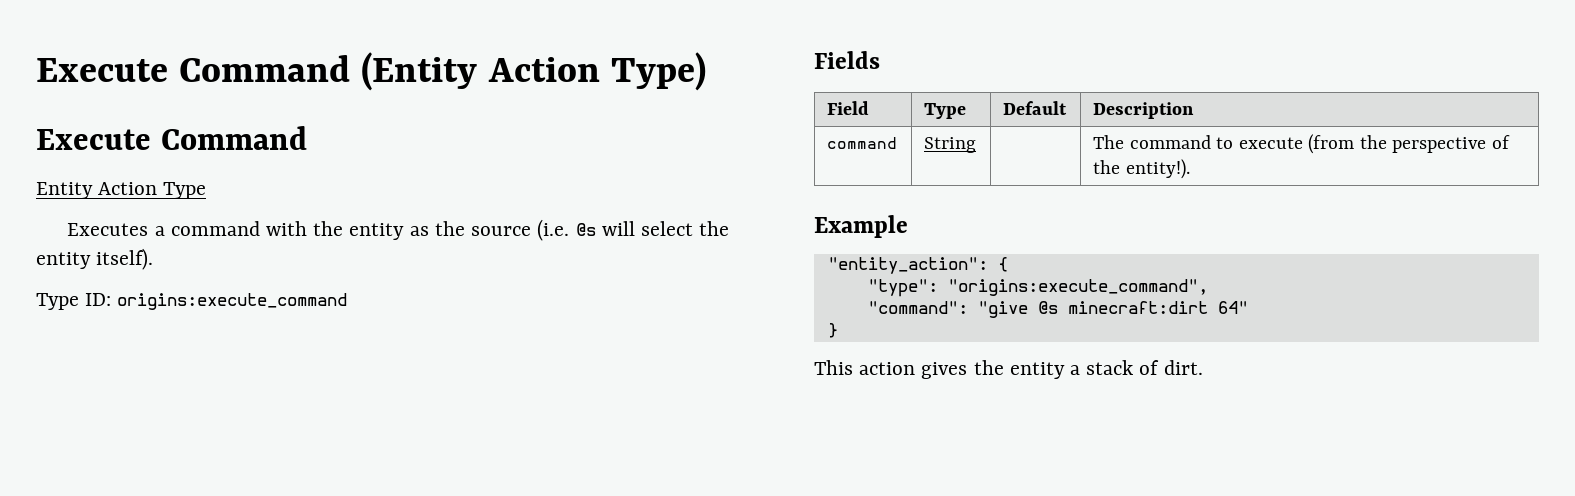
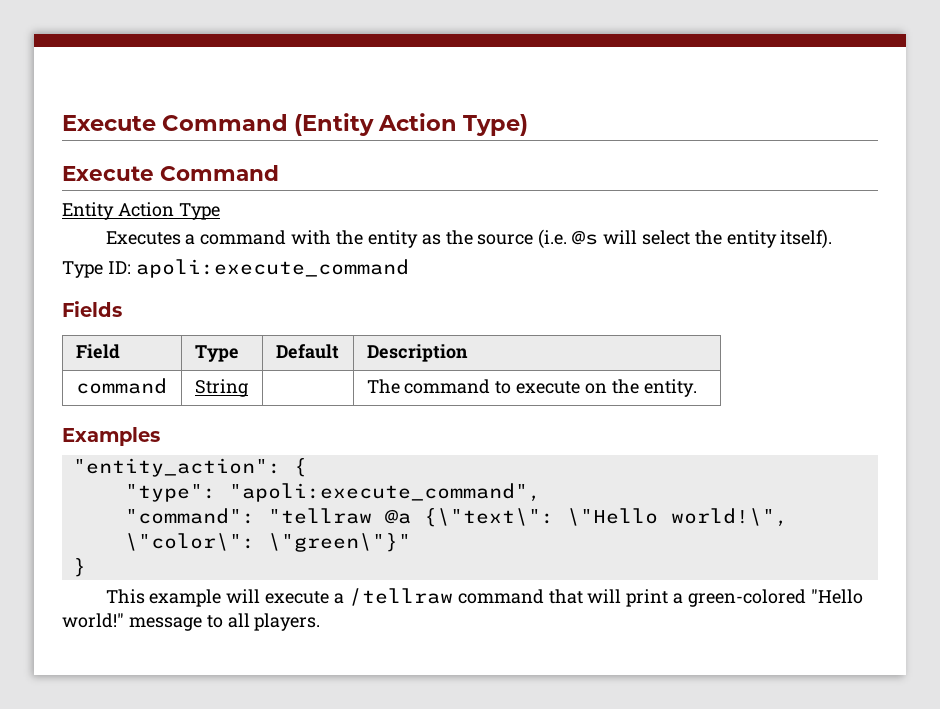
- Type ID: origins:execute_command
+ Type ID: apoli:execute_command
- command | String | | The command to execute (from the perspective of the entity!).
- Example
+ command | String | | The command to execute on the entity.
+ Examples
- "type": "origins:execute_command",
+ "type": "apoli:execute_command",
- "command": "give @s minecraft:dirt 64"
+ "command": "tellraw @a {\"text\": \"Hello world!\", \"color\": \"green\"}"
  }
- This action gives the entity a stack of dirt.
+ This example will execute a /tellraw command that will print a green-colored "Hello world!" message to all players.

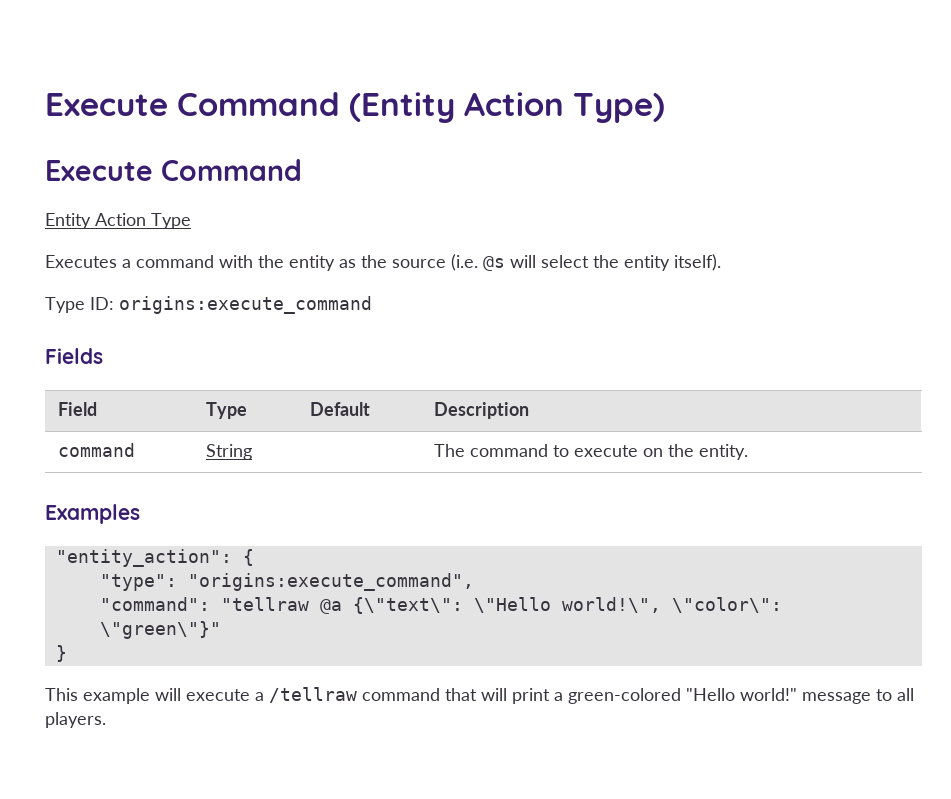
- Type ID: apoli:execute_command
+ Type ID: origins:execute_command
- "type": "apoli:execute_command",
+ "type": "origins:execute_command",

